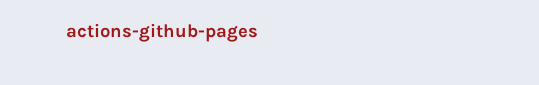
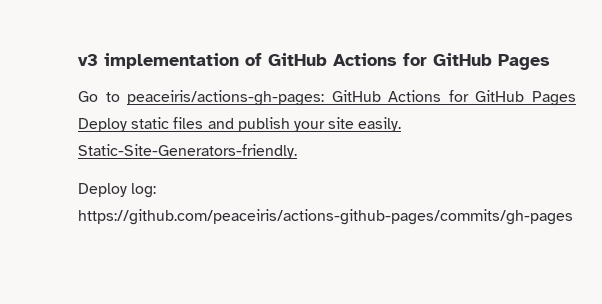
- actions-github-pages
+ v3 implementation of GitHub Actions for GitHub Pages
+ Go to peaceiris/actions-gh-pages: GitHub Actions for GitHub Pages Deploy static files and publish your site easily. Static-Site-Generators-friendly.
+ Deploy log: https://github.com/peaceiris/actions-github-pages/commits/gh-pages

